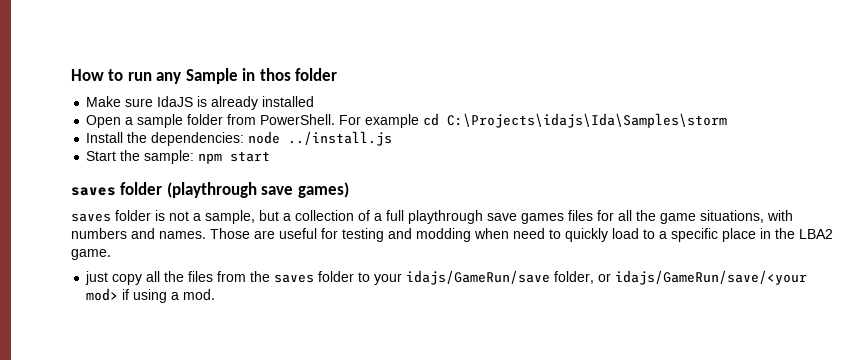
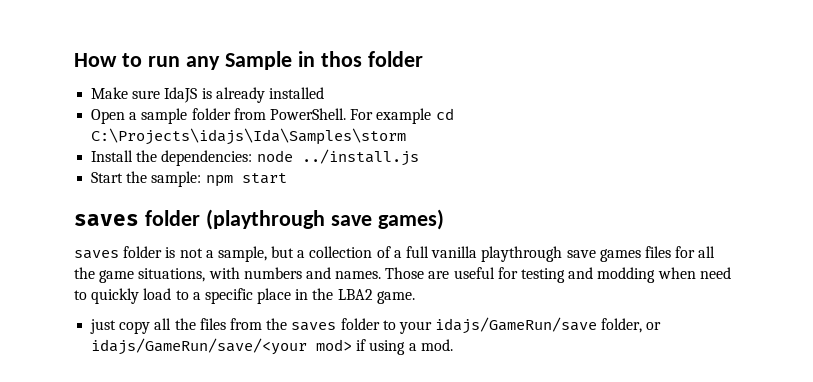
- saves folder is not a sample, but a collection of a full playthrough save games files for all the game situations, with numbers and names.
+ saves folder is not a sample, but a collection of a full vanilla playthrough save games files for all the game situations, with numbers and names.

